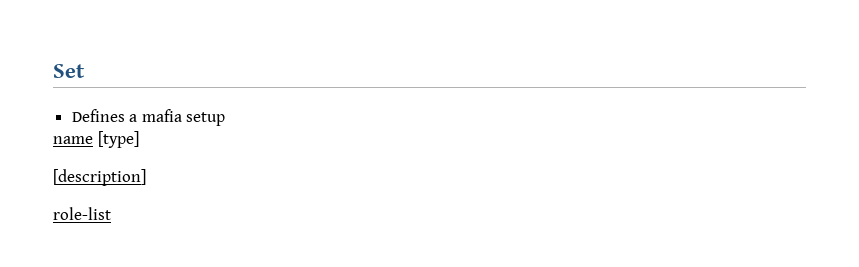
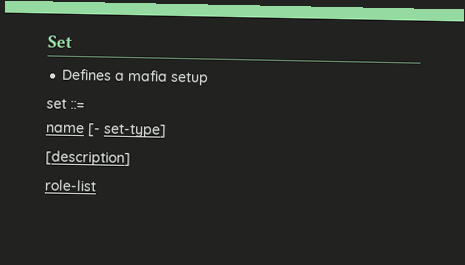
+ set ::=
- name [type]
+ name [- set-type]

